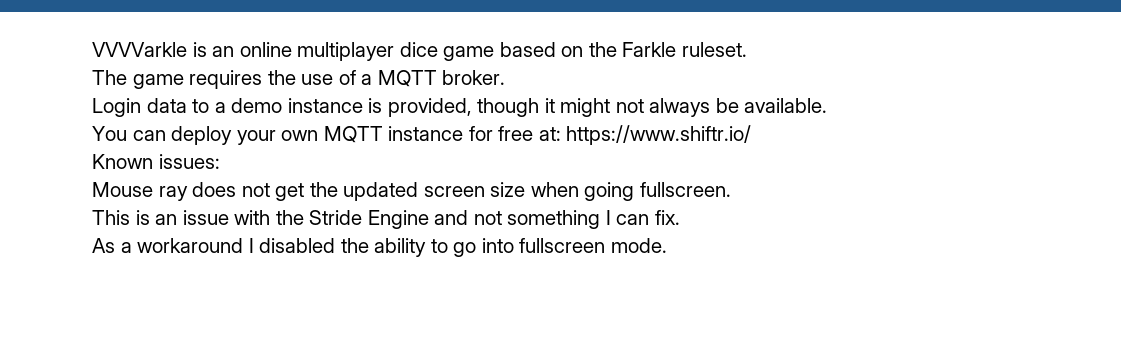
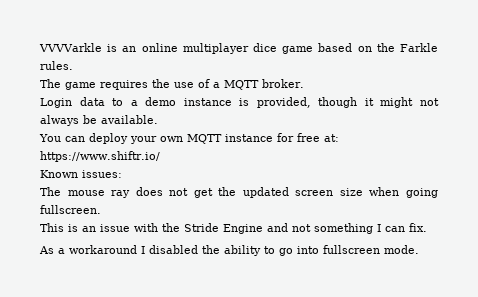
- VVVVarkle is an online multiplayer dice game based on the Farkle ruleset.
+ VVVVarkle is an online multiplayer dice game based on the Farkle rules.
- Mouse ray does not get the updated screen size when going fullscreen.
+ The mouse ray does not get the updated screen size when going fullscreen.

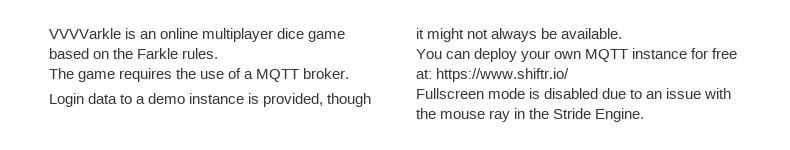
- Known issues:
- The mouse ray does not get the updated screen size when going fullscreen.
- This is an issue with the Stride Engine and not something I can fix.
- As a workaround I disabled the ability to go into fullscreen mode.
+ Fullscreen mode is disabled due to an issue with the mouse ray in the Stride Engine.

